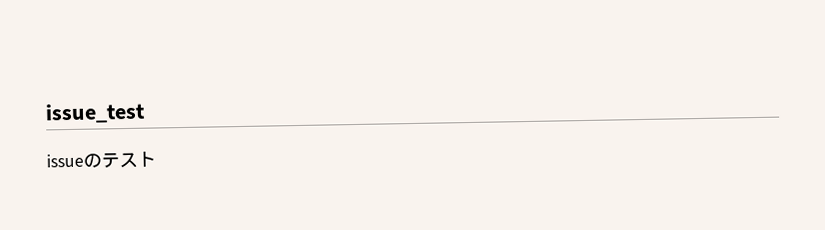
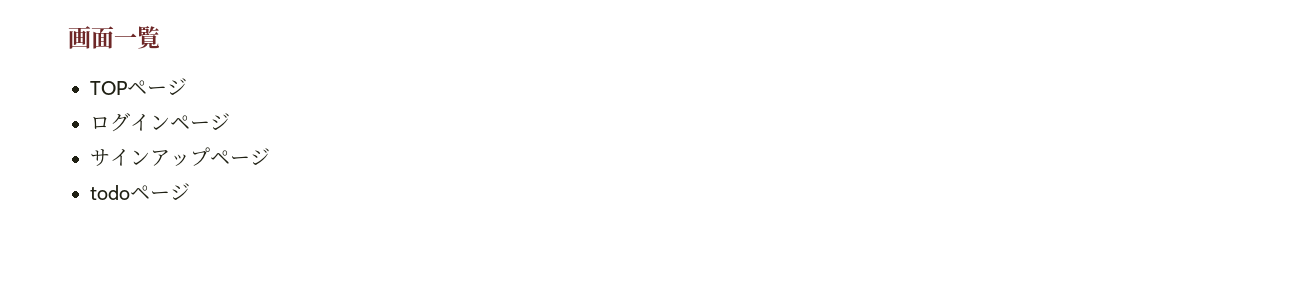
- issue_test
- issueのテスト
+ 画面一覧
+ TOPページ
+ ログインページ
+ サインアップページ
+ todoページ

